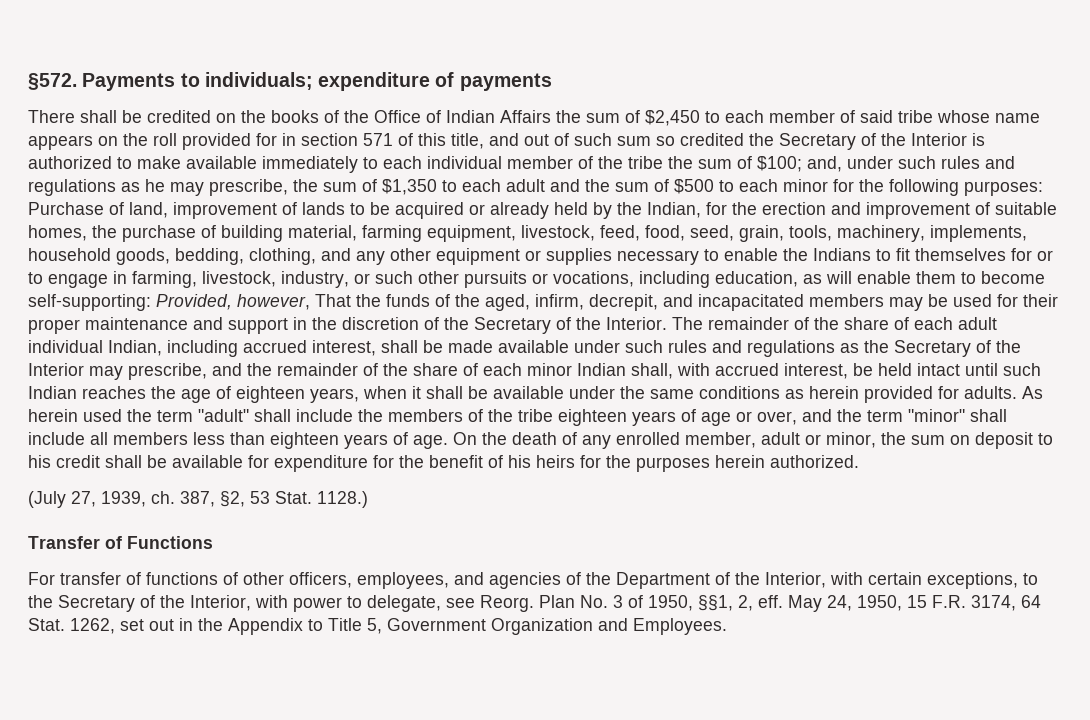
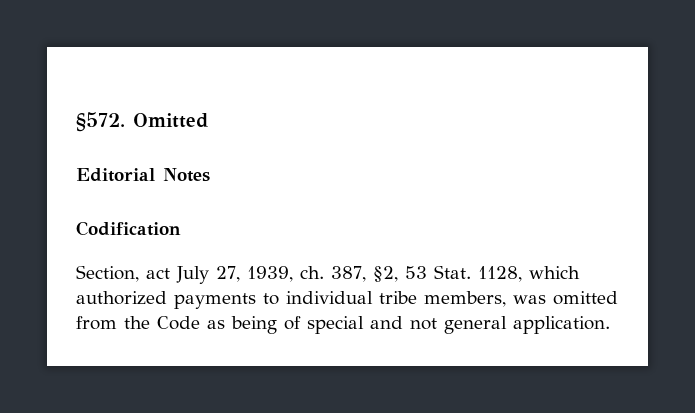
- Payments to individuals; expenditure of payments
- There shall be credited on the books of the Office of Indian Affairs the sum of $2,450 to each member of said tribe whose name appears on the roll provided for in section 571 of this title, and out of such sum so credited the Secretary of the Interior is authorized to make available immediately to each individual member of the tribe the sum of $100; and, under such rules and regulations as he may prescribe, the sum of $1,350 to each adult and the sum of $500 to each minor for the following purposes: Purchase of land, improvement of lands to be acquired or already held by the Indian, for the erection and improvement of suitable homes, the purchase of building material, farming equipment, livestock, feed, food, seed, grain, tools, machinery, implements, household goods, bedding, clothing, and any other equipment or supplies necessary to enable the Indians to fit themselves for or to engage in farming, livestock, industry, or such other pursuits or vocations, including education, as will enable them to become self-supporting: Provided, however, That the funds of the aged, infirm, decrepit, and incapacitated members may be used for their proper maintenance and support in the discretion of the Secretary of the Interior. The remainder of the share of each adult individual Indian, including accrued interest, shall be made available under such rules and regulations as the Secretary of the Interior may prescribe, and the remainder of the share of each minor Indian shall, with accrued interest, be held intact until such Indian reaches the age of eighteen years, when it shall be available under the same conditions as herein provided for adults. As herein used the term "adult" shall include the members of the tribe eighteen years of age or over, and the term "minor" shall include all members less than eighteen years of age. On the death of any enrolled member, adult or minor, the sum on deposit to his credit shall be available for expenditure for the benefit of his heirs for the purposes herein authorized.
- (July 27, 1939, ch. 387, §2, 53 Stat.
+ Omitted
+ Editorial Notes
+ Codification
+ Section, act July 27, 1939, ch. 387, §2, 53 Stat.
- 1128.)
- Transfer of Functions
- For transfer of functions of other officers, employees, and agencies of the Department of the Interior, with certain exceptions, to the Secretary of the Interior, with power to delegate, see Reorg. Plan No. 3 of 1950, §§1, 2, eff. May 24, 1950, 15 F.R. 3174, 64 Stat. 1262, set out in the Appendix to Title 5, Government Organization and Employees.
+ 1128, which authorized payments to individual tribe members, was omitted from the Code as being of special and not general application.

